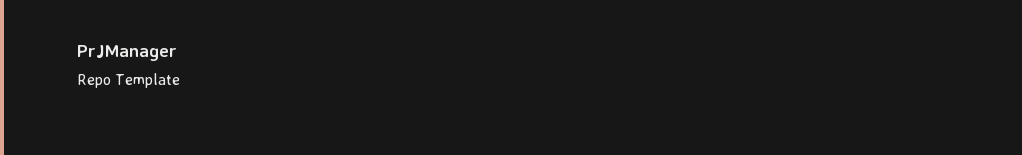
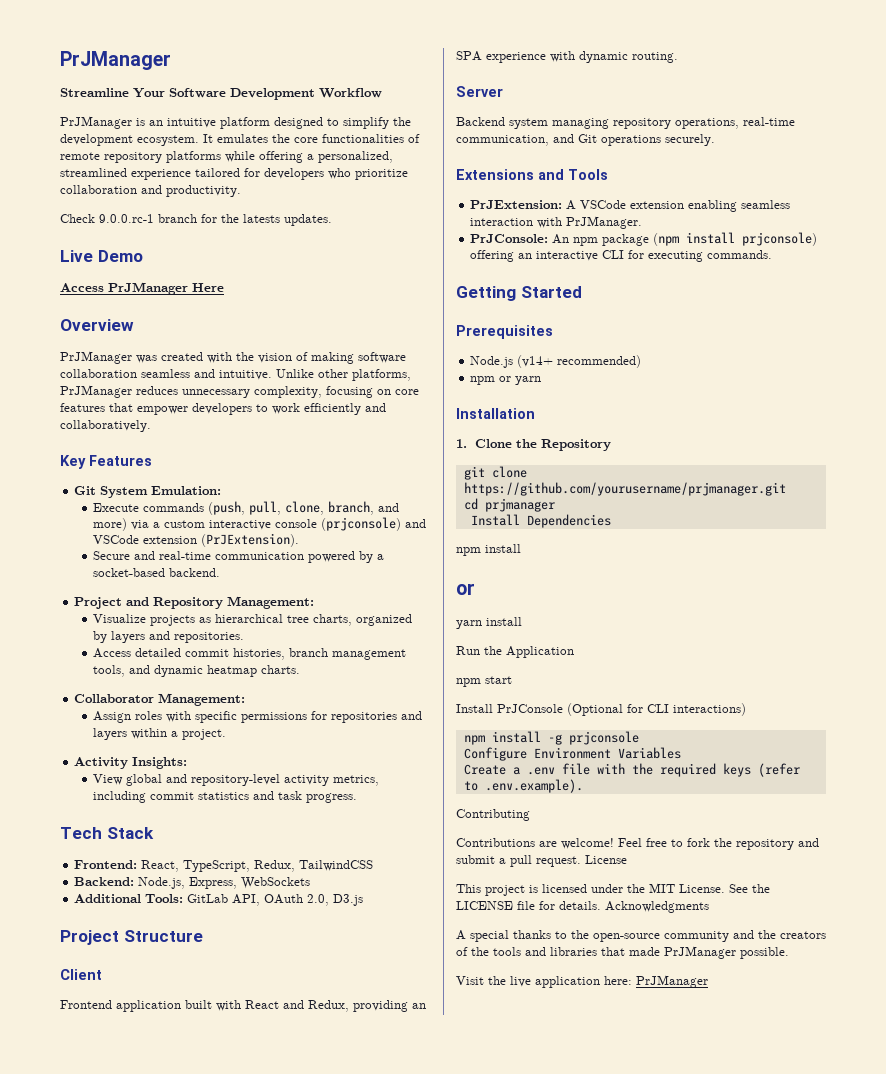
- Repo Template
+ Streamline Your Software Development Workflow
+ PrJManager is an intuitive platform designed to simplify the development ecosystem. It emulates the core functionalities of remote repository platforms while offering a personalized, streamlined experience tailored for developers who prioritize collaboration and productivity.
+ Check 9.0.0.rc-1 branch for the latests updates.
+ Live Demo
+ Access PrJManager Here
+ Overview
+ PrJManager was created with the vision of making software collaboration seamless and intuitive. Unlike other platforms, PrJManager reduces unnecessary complexity, focusing on core features that empower developers to work efficiently and collaboratively.
+ Key Features
+ Git System Emulation:
+ Execute commands (push, pull, clone, branch, and more) via a custom interactive console (prjconsole) and VSCode extension (PrJExtension).
+ Secure and real-time communication powered by a socket-based backend.
+ Project and Repository Management:
+ Visualize projects as hierarchical tree charts, organized by layers and repositories.
+ Access detailed commit histories, branch management tools, and dynamic heatmap charts.
+ Collaborator Management:
+ Assign roles with specific permissions for repositories and layers within a project.
+ Activity Insights:
+ View global and repository-level activity metrics, including commit statistics and task progress.
+ Tech Stack
+ Frontend: React, TypeScript, Redux, TailwindCSS
+ Backend: Node.js, Express, WebSockets
+ Additional Tools: GitLab API, OAuth 2.0, D3.js
+ Project Structure
+ Client
+ Frontend application built with React and Redux, providing an SPA experience with dynamic routing.
+ Server
+ Backend system managing repository operations, real-time communication, and Git operations securely.
+ Extensions and Tools
+ PrJExtension: A VSCode extension enabling seamless interaction with PrJManager.
+ PrJConsole: An npm package (npm install prjconsole) offering an interactive CLI for executing commands.
+ Getting Started
+ Prerequisites
+ Node.js (v14+ recommended)
+ npm or yarn
+ Installation
+ 1. Clone the Repository
+ git clone https://github.com/yourusername/prjmanager.git
+ cd prjmanager
+ Install Dependencies
+ npm install
+ or
+ yarn install
+ Run the Application
+ npm start
+ Install PrJConsole (Optional for CLI interactions)
+ npm install -g prjconsole
+ Configure Environment Variables
+ Create a .env file with the required keys (refer to .env.example).
+ Contributing
+ Contributions are welcome! Feel free to fork the repository and submit a pull request. License
+ This project is licensed under the MIT License. See the LICENSE file for details. Acknowledgments
+ A special thanks to the open-source community and the creators of the tools and libraries that made PrJManager possible.
+ Visit the live application here: PrJManager

